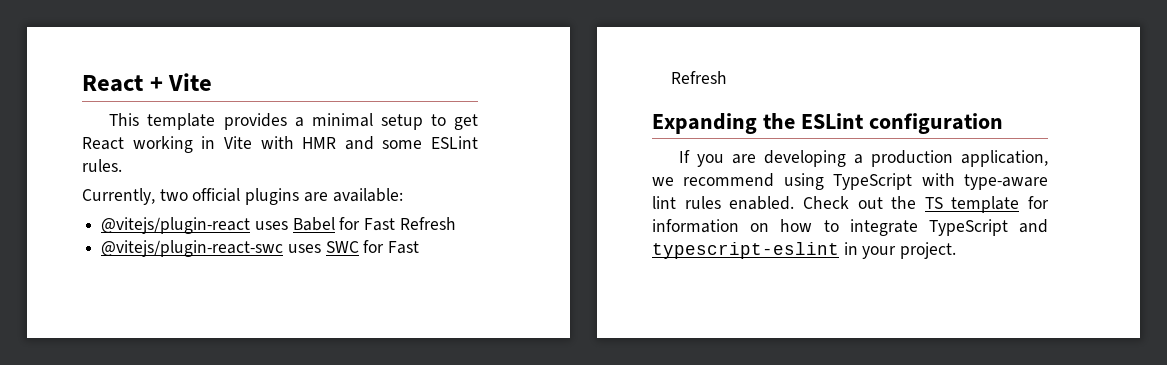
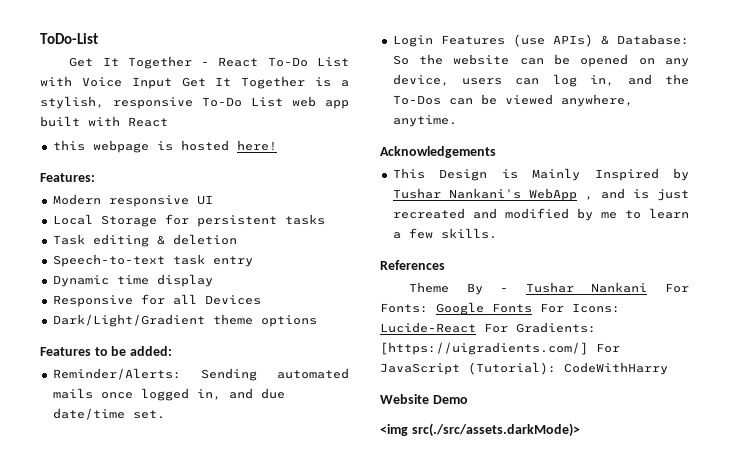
- React + Vite
- This template provides a minimal setup to get React working in Vite with HMR and some ESLint rules.
- Currently, two official plugins are available:
- @vitejs/plugin-react uses Babel for Fast Refresh
- @vitejs/plugin-react-swc uses SWC for Fast Refresh
- Expanding the ESLint configuration
- If you are developing a production application, we recommend using TypeScript with type-aware lint rules enabled. Check out the TS template for information on how to integrate TypeScript and typescript-eslint in your project.
+ ToDo-List
+ Get It Together - React To-Do List with Voice Input Get It Together is a stylish, responsive To-Do List web app built with React
+ this webpage is hosted here!
+ Features:
+ Modern responsive UI
+ Local Storage for persistent tasks
+ Task editing & deletion
+ Speech-to-text task entry
+ Dynamic time display
+ Responsive for all Devices
+ Dark/Light/Gradient theme options
+ Features to be added:
+ Reminder/Alerts: Sending automated mails once logged in, and due date/time set.
+ Login Features (use APIs) & Database: So the website can be opened on any device, users can log in, and the To-Dos can be viewed anywhere, anytime.
+ Acknowledgements
+ This Design is Mainly Inspired by Tushar Nankani's WebApp , and is just recreated and modified by me to learn a few skills.
+ References
+ Theme By - Tushar Nankani For Fonts: Google Fonts For Icons: Lucide-React For Gradients: [https://uigradients.com/] For JavaScript (Tutorial): CodeWithHarry
+ Website Demo
+ <img src(./src/assets.darkMode)>

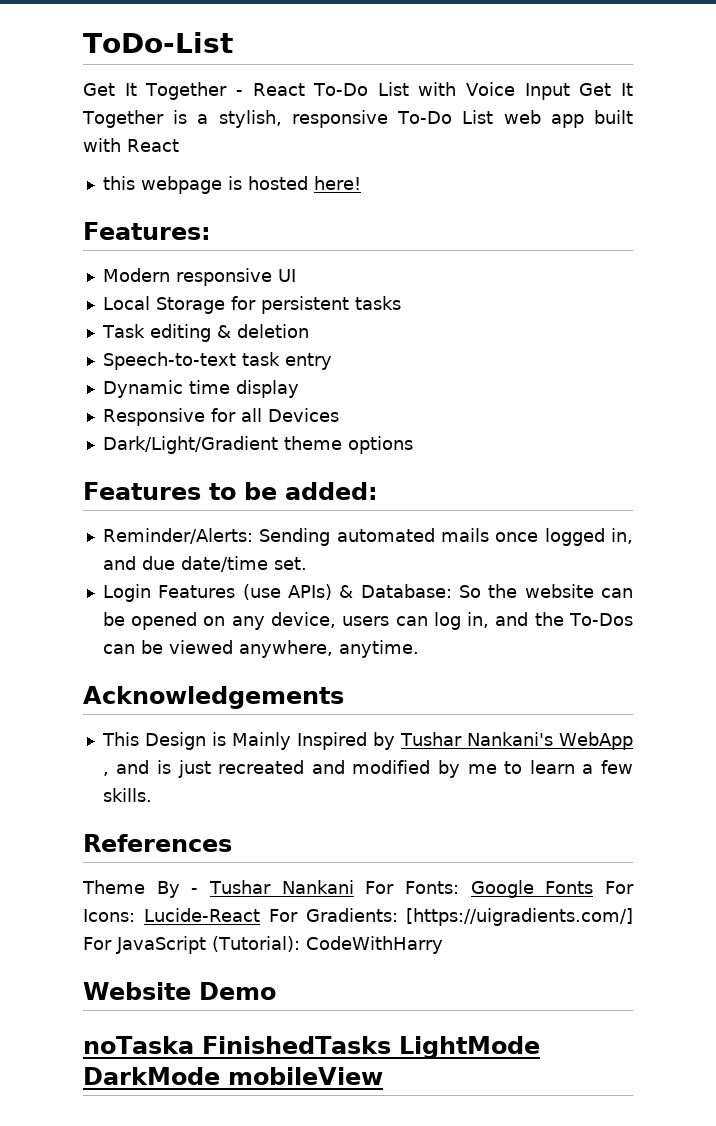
- <img src(./src/assets.darkMode)>
+ noTaska FinishedTasks LightMode DarkMode mobileView

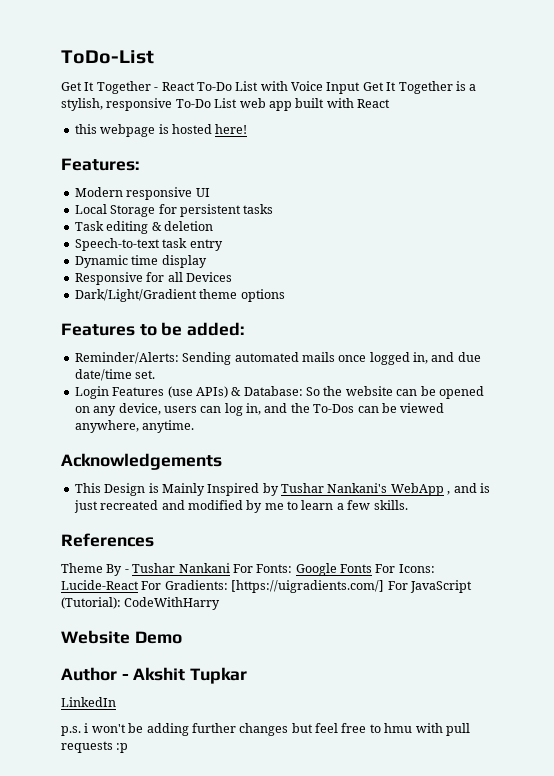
- noTaska FinishedTasks LightMode DarkMode mobileView
+ Author - Akshit Tupkar
+ LinkedIn
+ p.s. i won't be adding further changes but feel free to hmu with pull requests :p

